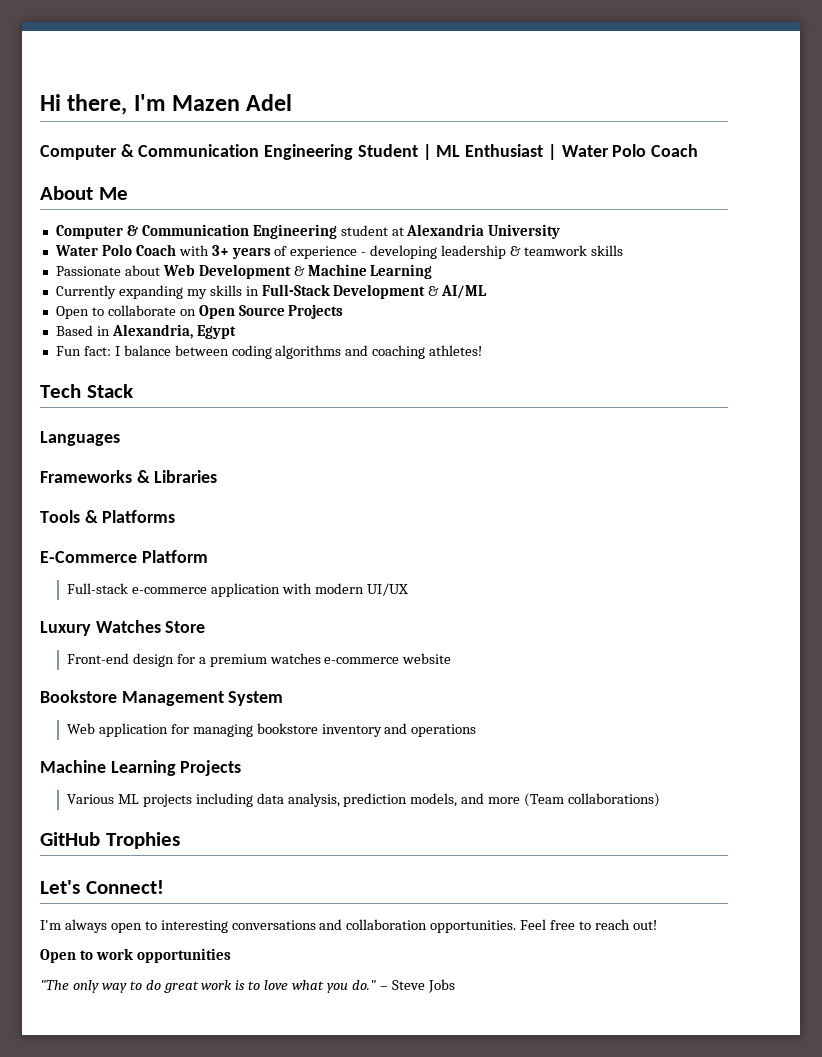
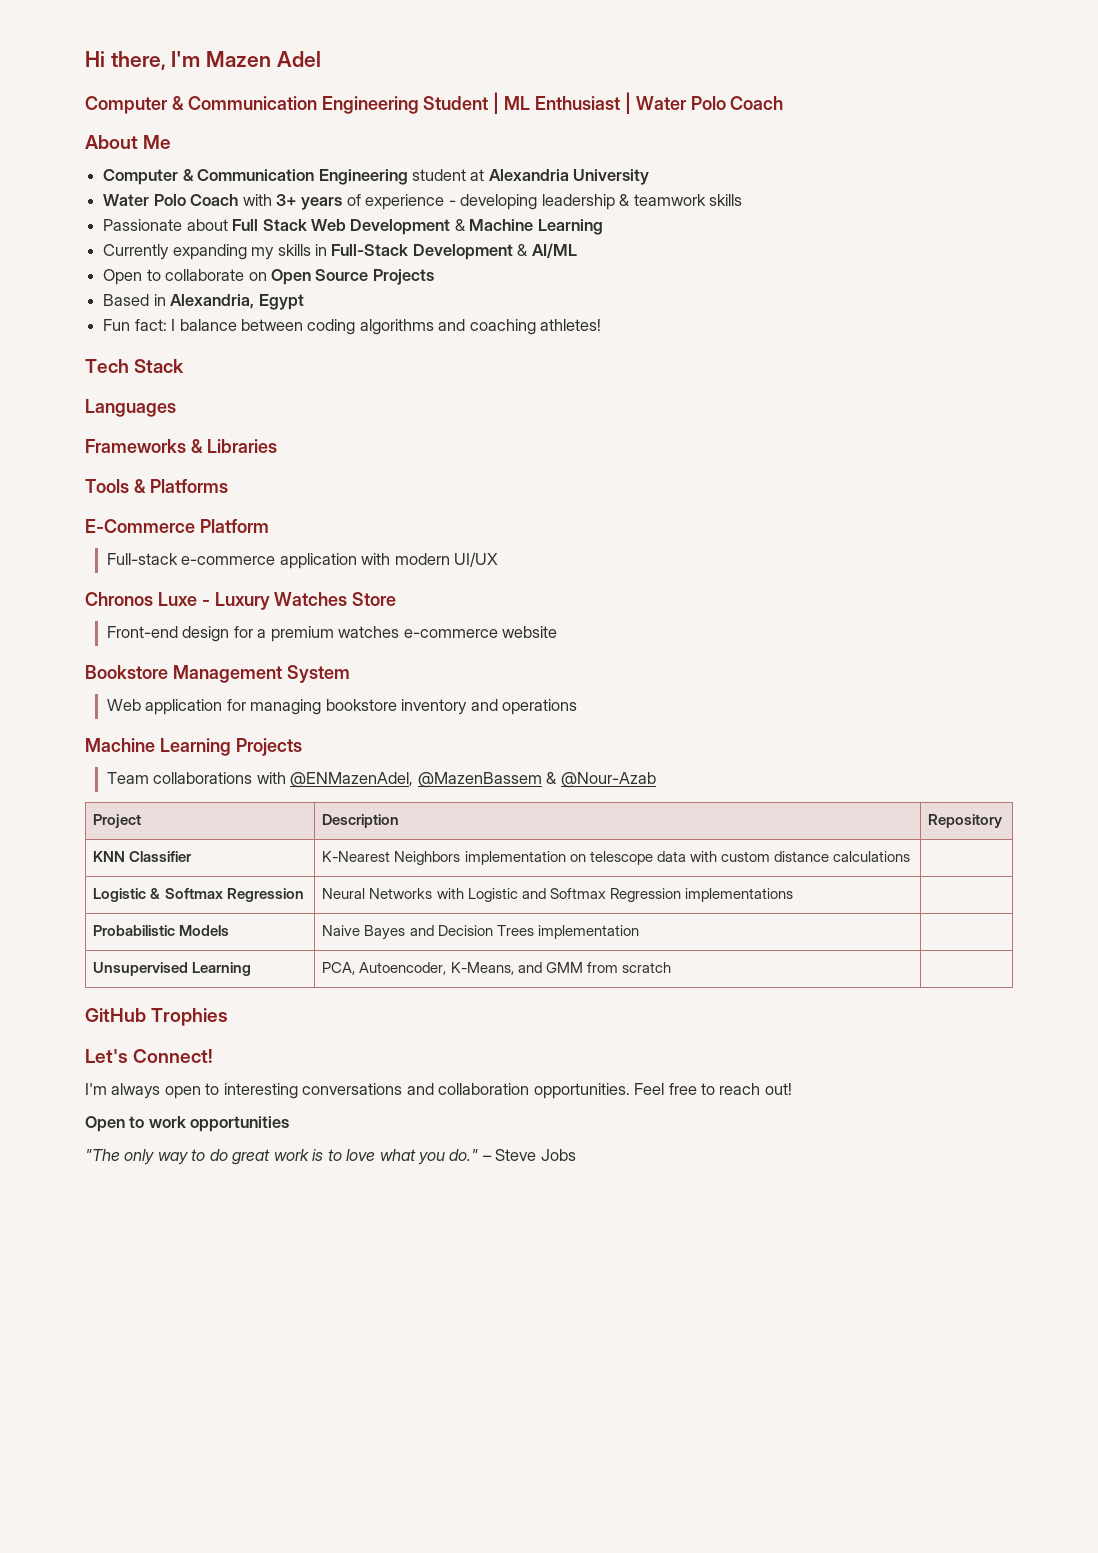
- Passionate about Web Development & Machine Learning
+ Passionate about Full Stack Web Development & Machine Learning
- Luxury Watches Store
+ Chronos Luxe - Luxury Watches Store
- Various ML projects including data analysis, prediction models, and more (Team collaborations)
+ Team collaborations with @ENMazenAdel, @MazenBassem & @Nour-Azab
+ Project | Description | Repository
+ KNN Classifier | K-Nearest Neighbors implementation on telescope data with custom distance calculations |
+ Logistic & Softmax Regression | Neural Networks with Logistic and Softmax Regression implementations |
+ Probabilistic Models | Naive Bayes and Decision Trees implementation |
+ Unsupervised Learning | PCA, Autoencoder, K-Means, and GMM from scratch |

